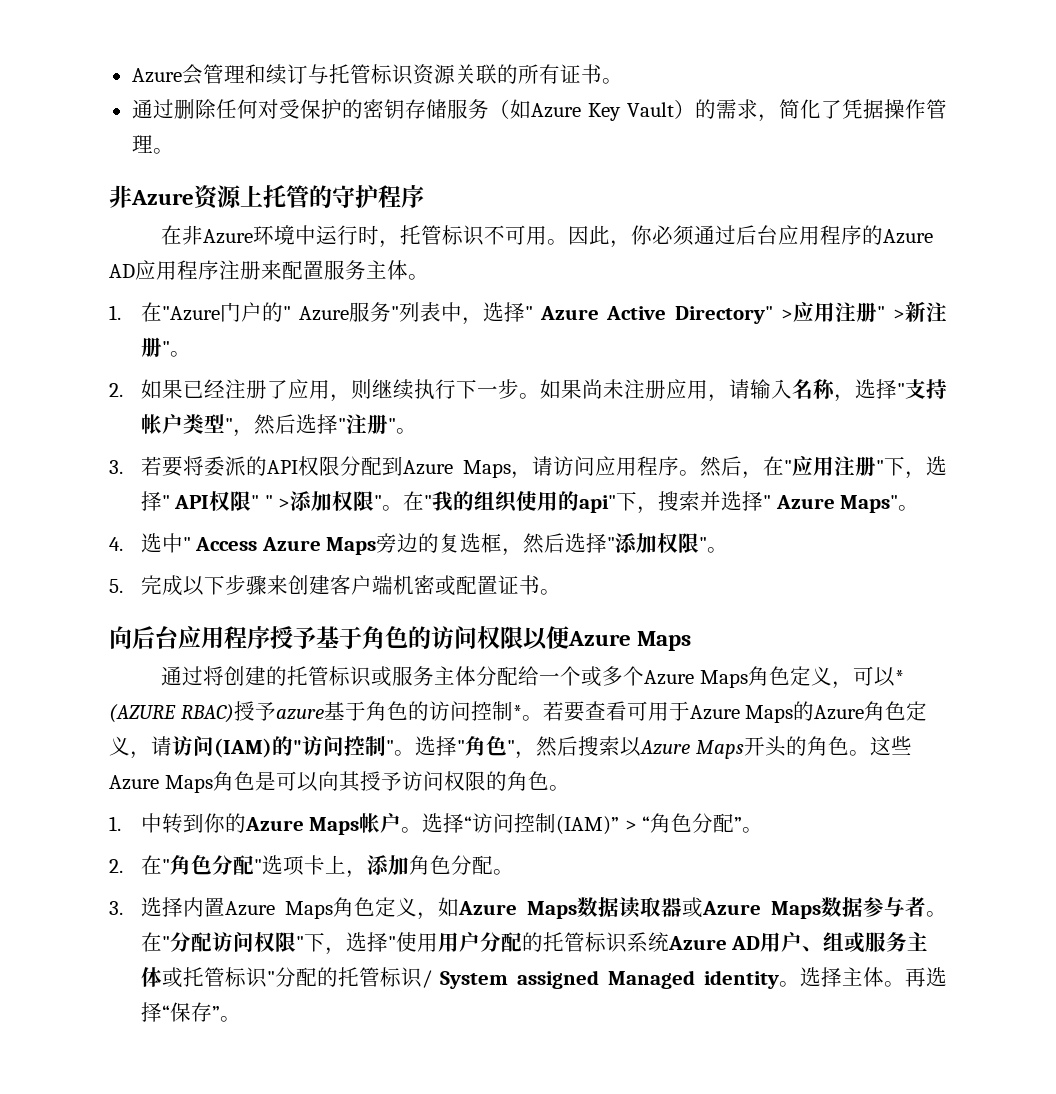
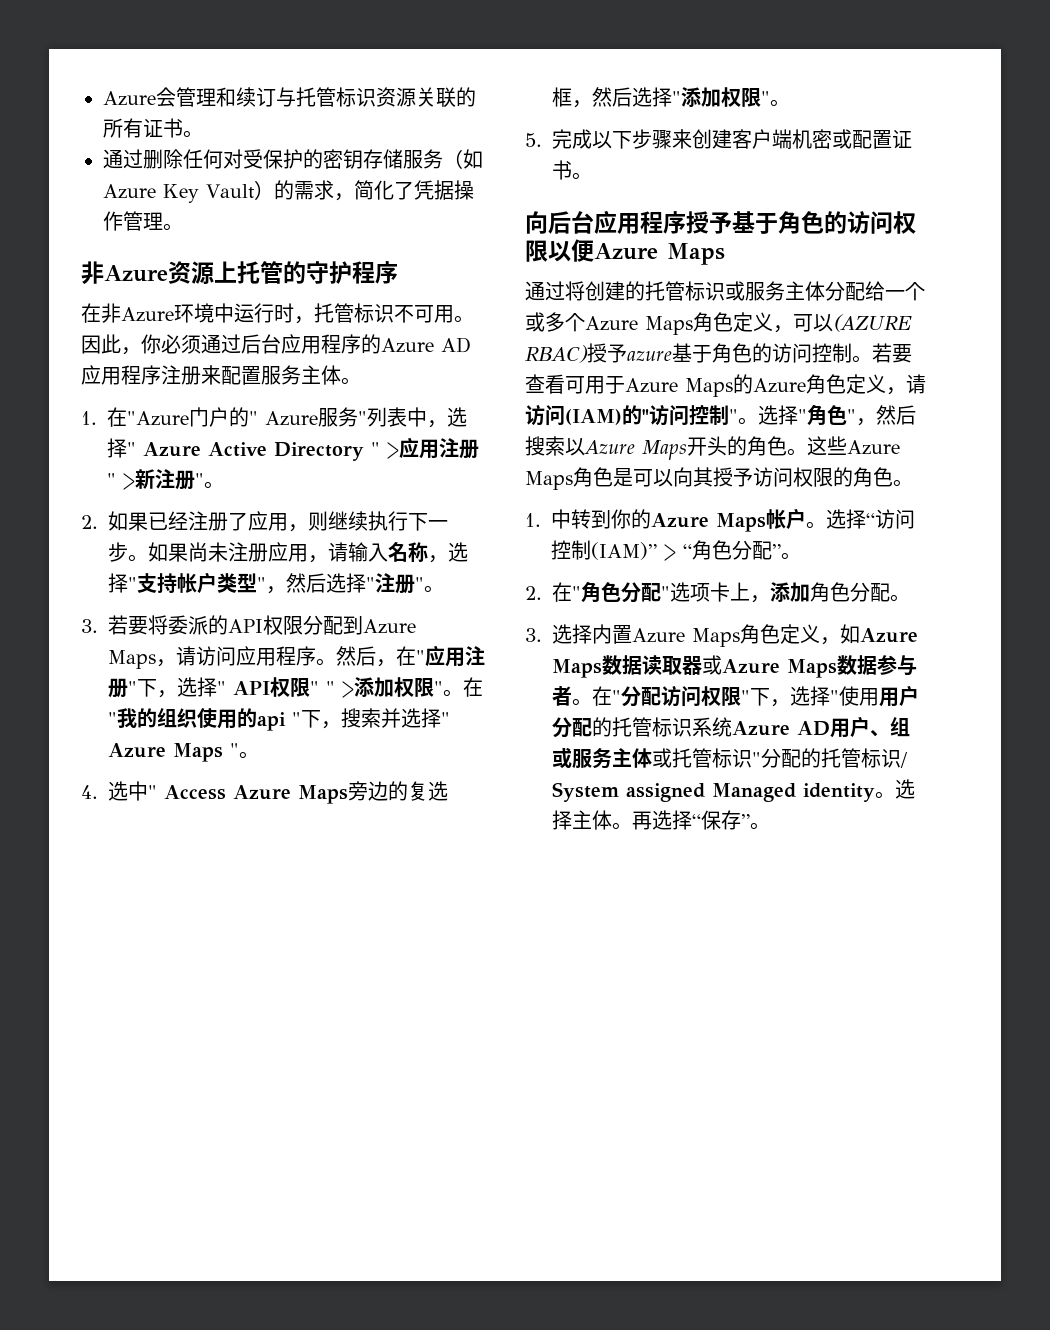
- 1.在"Azure门户的" Azure服务"列表中，选择" Azure Active Directory" >应用注册" >新注册"。
+ 1.在"Azure门户的" Azure服务"列表中，选择" Azure Active Directory " >应用注册" >新注册"。
- 在"我的组织使用的api"下，搜索并选择" Azure Maps"。
+ 在"我的组织使用的api "下，搜索并选择" Azure Maps "。
- 通过将创建的托管标识或服务主体分配给一个或多个Azure Maps角色定义，可以* (AZURE RBAC)授予azure基于角色的访问控制*。
+ 通过将创建的托管标识或服务主体分配给一个或多个Azure Maps角色定义，可以(AZURE RBAC)授予azure基于角色的访问控制。

